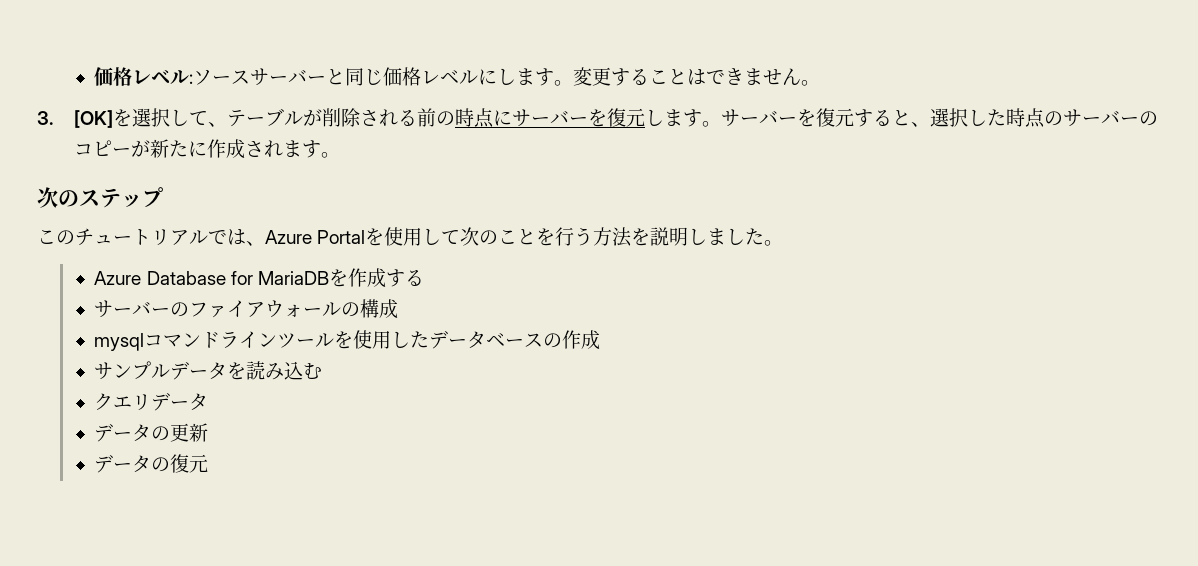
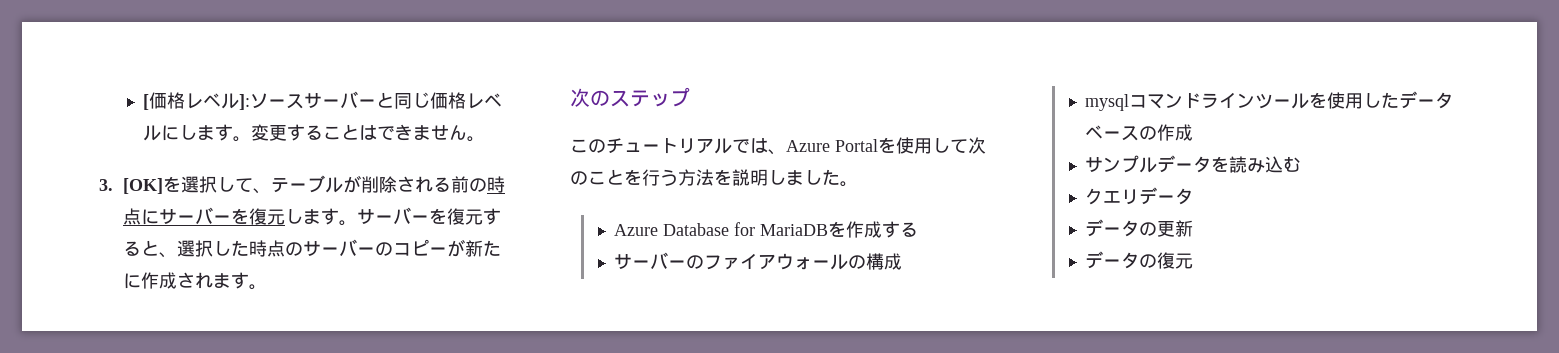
- 価格レベル:ソースサーバーと同じ価格レベルにします。
+ [価格レベル]:ソースサーバーと同じ価格レベルにします。

